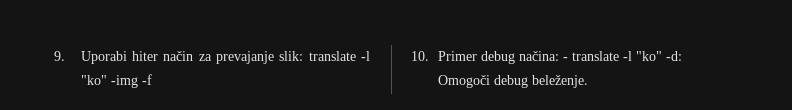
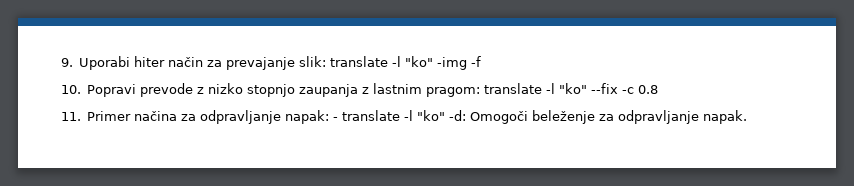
- 10. Primer debug načina: - translate -l "ko" -d: Omogoči debug beleženje.
+ 10. Popravi prevode z nizko stopnjo zaupanja z lastnim pragom: translate -l "ko" --fix -c 0.8
+ 11. Primer načina za odpravljanje napak: - translate -l "ko" -d: Omogoči beleženje za odpravljanje napak.

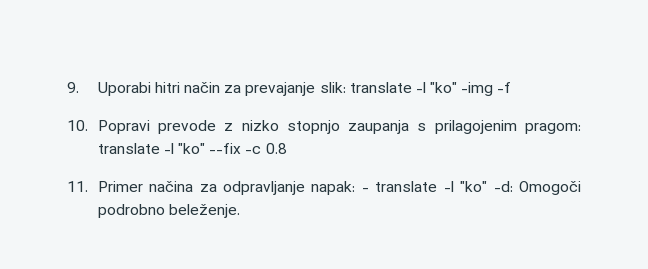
- 9. Uporabi hiter način za prevajanje slik: translate -l "ko" -img -f
+ 9. Uporabi hitri način za prevajanje slik: translate -l "ko" -img -f
- 10. Popravi prevode z nizko stopnjo zaupanja z lastnim pragom: translate -l "ko" --fix -c 0.8
+ 10. Popravi prevode z nizko stopnjo zaupanja s prilagojenim pragom: translate -l "ko" --fix -c 0.8
- 11. Primer načina za odpravljanje napak: - translate -l "ko" -d: Omogoči beleženje za odpravljanje napak.
+ 11. Primer načina za odpravljanje napak: - translate -l "ko" -d: Omogoči podrobno beleženje.

